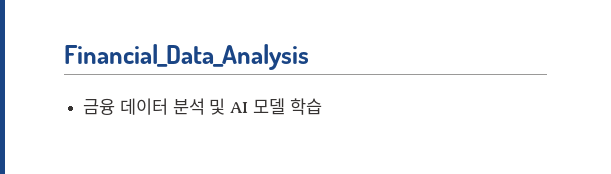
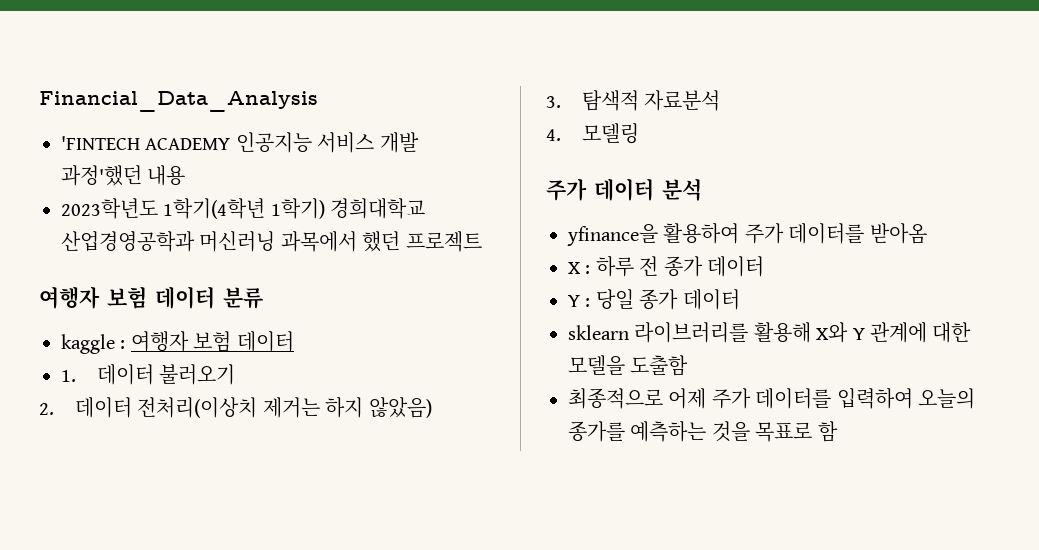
- 금융 데이터 분석 및 AI 모델 학습
+ 'FINTECH ACADEMY 인공지능 서비스 개발 과정'했던 내용
+ 2023학년도 1학기(4학년 1학기) 경희대학교 산업경영공학과 머신러닝 과목에서 했던 프로젝트
+ 여행자 보험 데이터 분류
+ kaggle : 여행자 보험 데이터
+ 1. 데이터 불러오기
+ 2. 데이터 전처리(이상치 제거는 하지 않았음)
+ 3. 탐색적 자료분석
+ 4. 모델링
+ 주가 데이터 분석
+ yfinance을 활용하여 주가 데이터를 받아옴
+ X : 하루 전 종가 데이터
+ Y : 당일 종가 데이터
+ sklearn 라이브러리를 활용해 X와 Y 관계에 대한 모델을 도출함
+ 최종적으로 어제 주가 데이터를 입력하여 오늘의 종가를 예측하는 것을 목표로 함

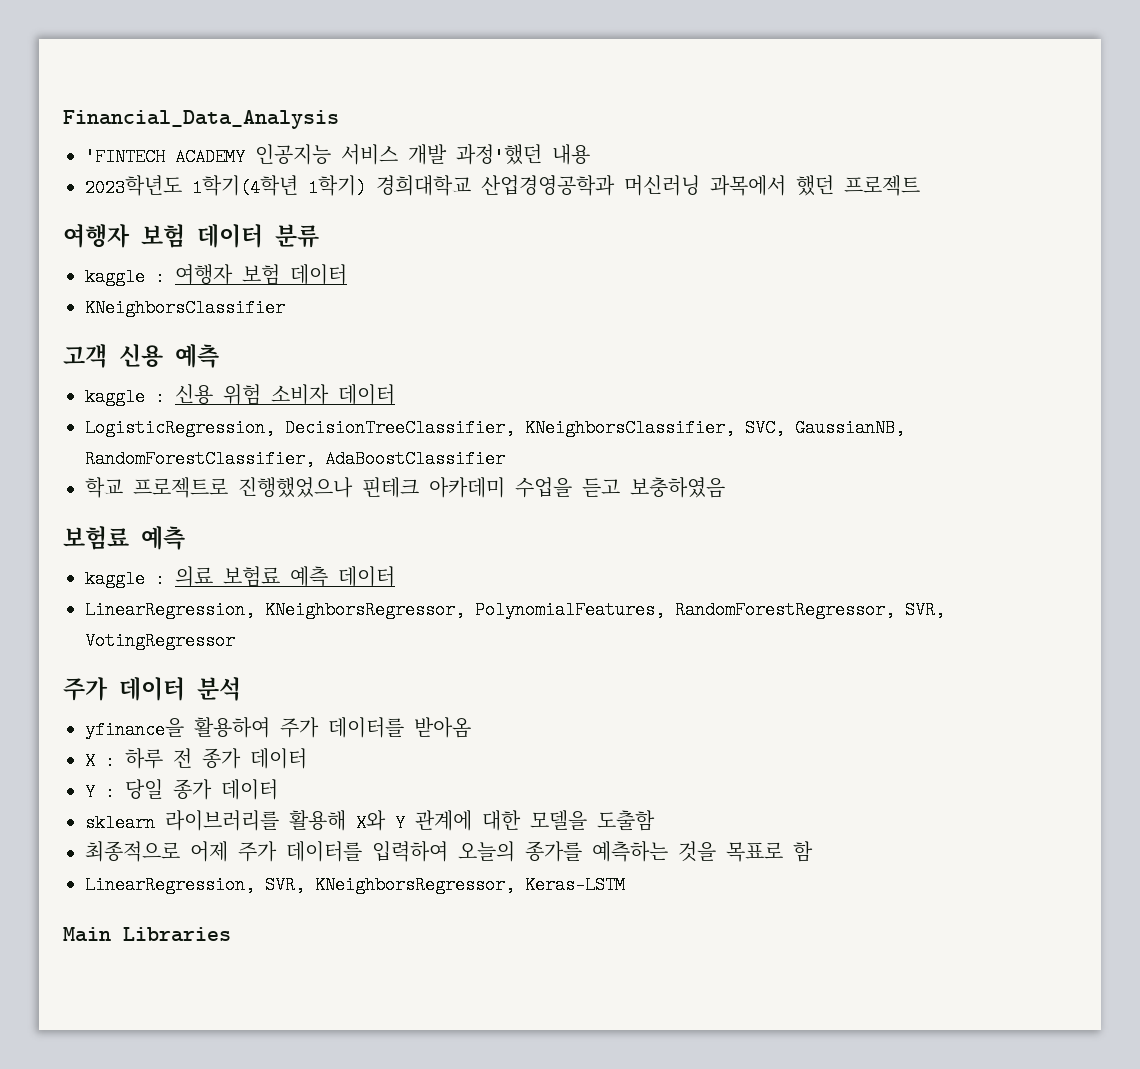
- 1. 데이터 불러오기
- 2. 데이터 전처리(이상치 제거는 하지 않았음)
- 3. 탐색적 자료분석
- 4. 모델링
+ KNeighborsClassifier
+ 고객 신용 예측
+ kaggle : 신용 위험 소비자 데이터
+ LogisticRegression, DecisionTreeClassifier, KNeighborsClassifier, SVC, GaussianNB, RandomForestClassifier, AdaBoostClassifier
+ 학교 프로젝트로 진행했었으나 핀테크 아카데미 수업을 듣고 보충하였음
+ 보험료 예측
+ kaggle : 의료 보험료 예측 데이터
+ LinearRegression, KNeighborsRegressor, PolynomialFeatures, RandomForestRegressor, SVR, VotingRegressor
+ LinearRegression, SVR, KNeighborsRegressor, Keras-LSTM
+ Main Libraries

